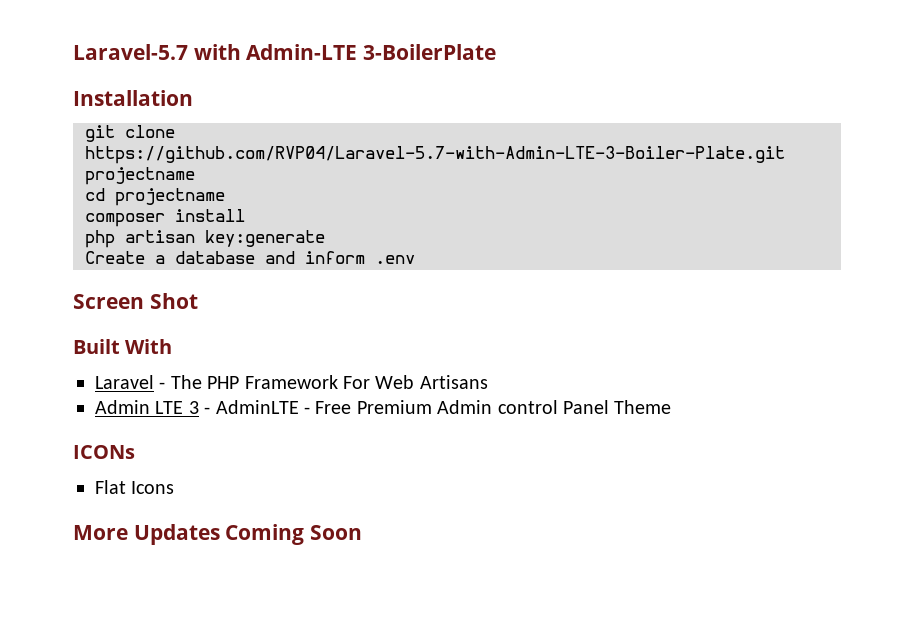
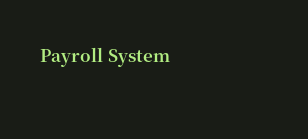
- Laravel-5.7 with Admin-LTE 3-BoilerPlate
- Installation
- git clone https://github.com/RVP04/Laravel-5.7-with-Admin-LTE-3-Boiler-Plate.git projectname
- cd projectname
- composer install
- php artisan key:generate
- Create a database and inform .env
- Screen Shot
- Built With
- Laravel - The PHP Framework For Web Artisans
- Admin LTE 3 - AdminLTE - Free Premium Admin control Panel Theme
- ICONs
- Flat Icons
- More Updates Coming Soon
+ Payroll System

